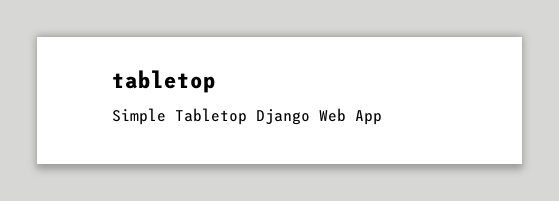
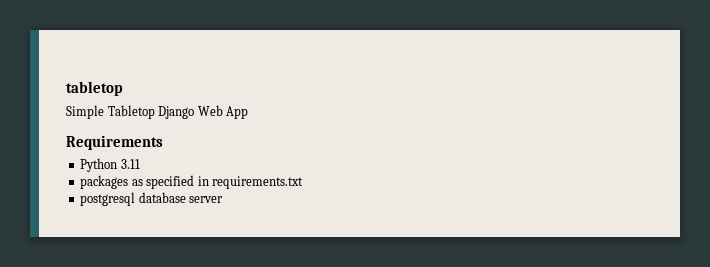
+ Requirements
+ Python 3.11
+ packages as specified in requirements.txt
+ postgresql database server

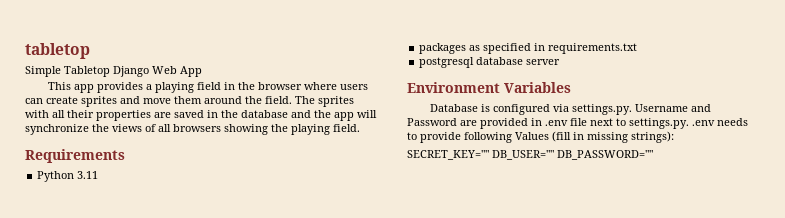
+ This app provides a playing field in the browser where users can create sprites and move them around the field. The sprites with all their properties are saved in the database and the app will synchronize the views of all browsers showing the playing field.
+ Environment Variables
+ Database is configured via settings.py. Username and Password are provided in .env file next to settings.py. .env needs to provide following Values (fill in missing strings):
+ SECRET_KEY="" DB_USER="" DB_PASSWORD=""

